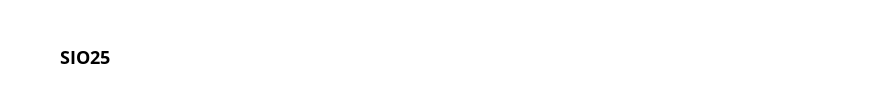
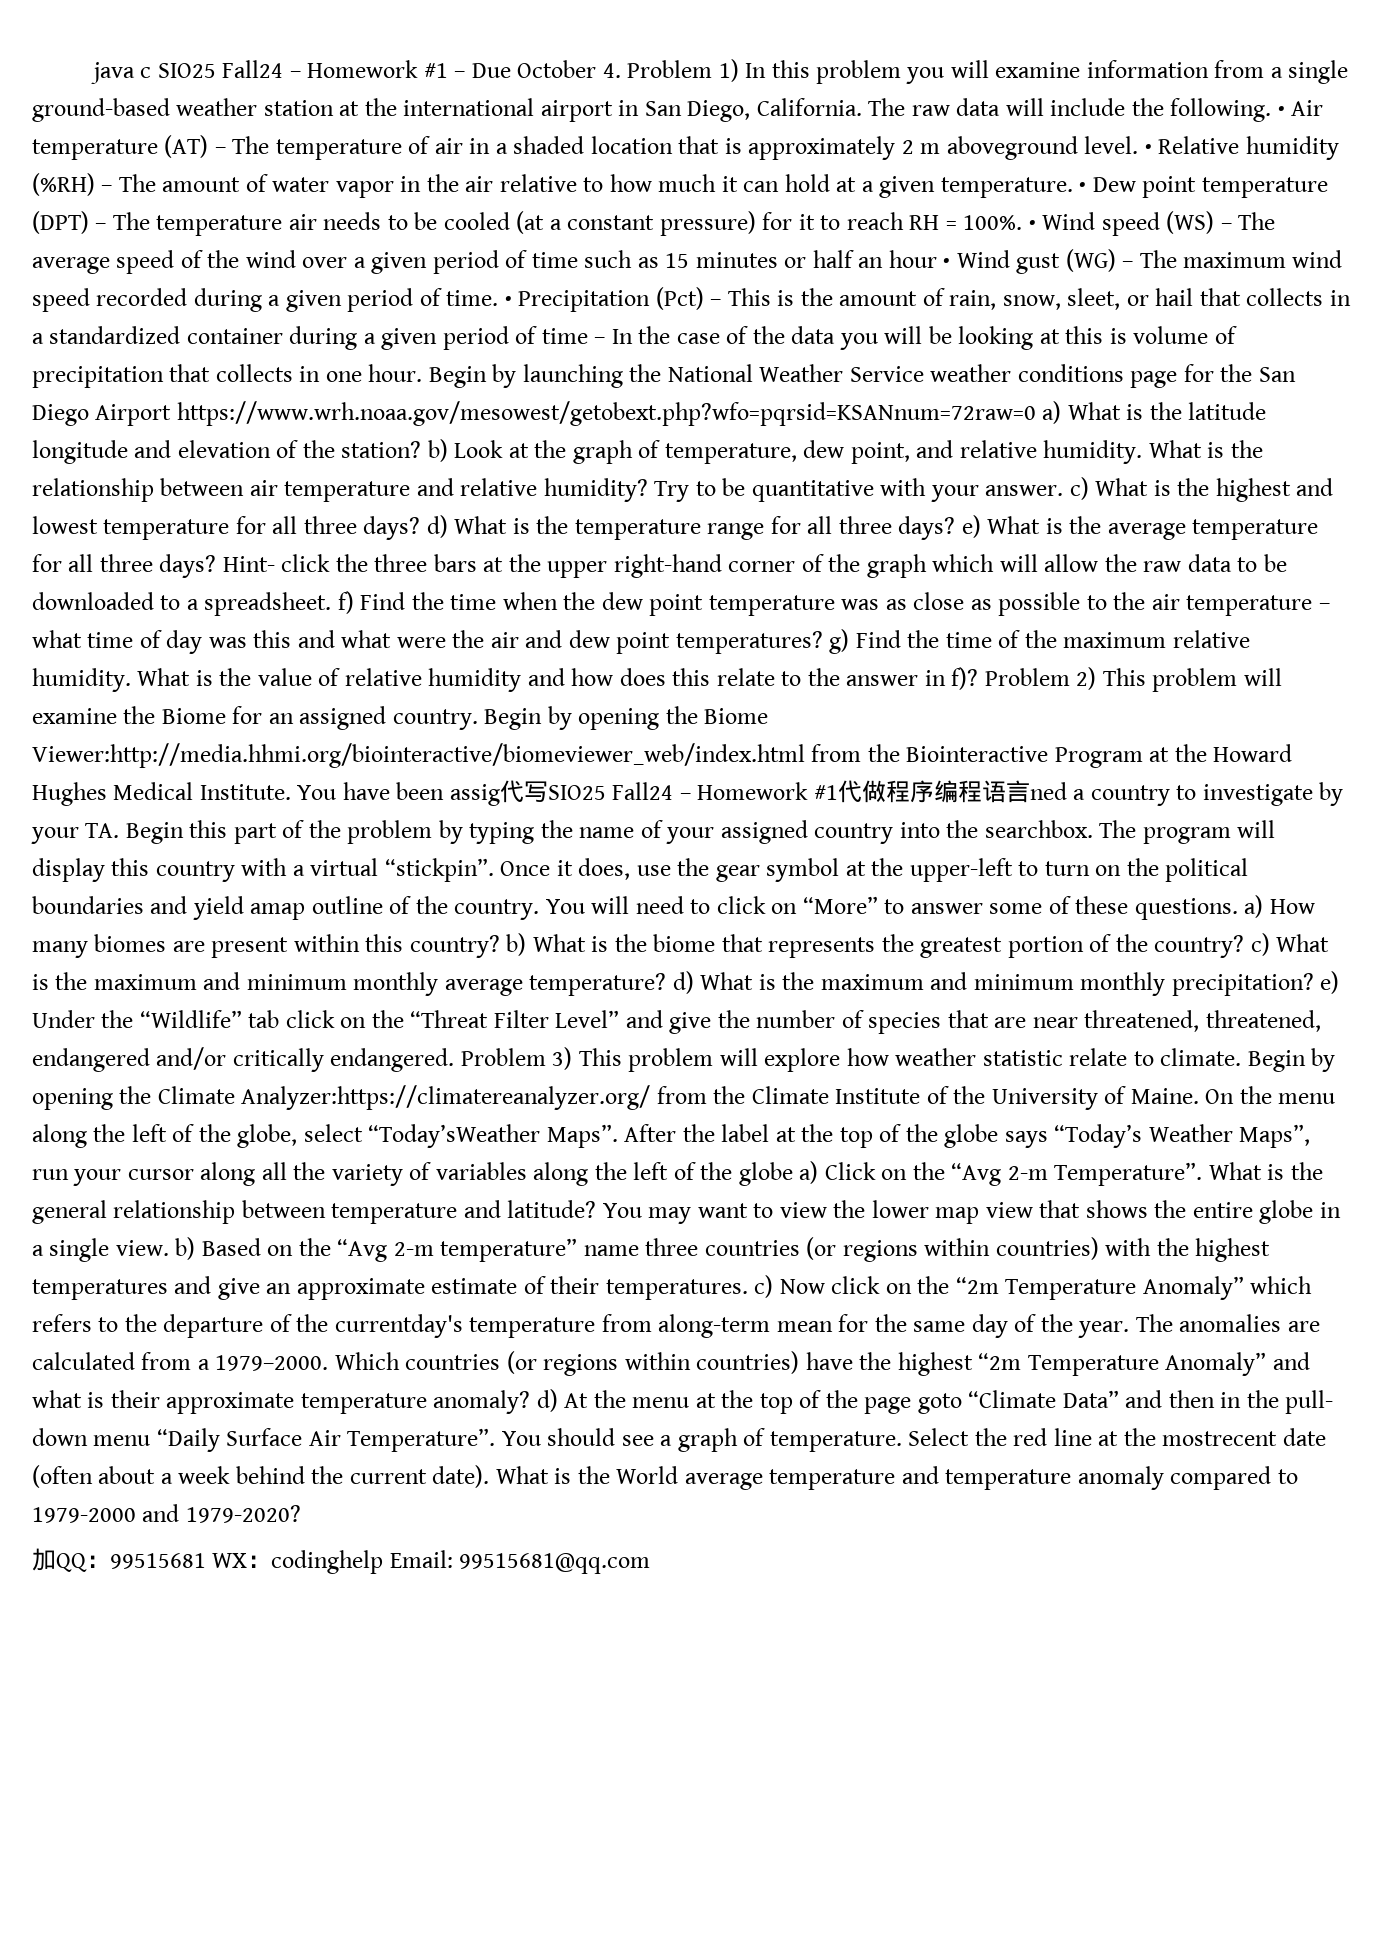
- SIO25
+ java c SIO25 Fall24 – Homework #1 – Due October 4. Problem 1) In this problem you will examine information from a single ground-based weather station at the international airport in San Diego, California. The raw data will include the following. • Air temperature (AT) – The temperature of air in a shaded location that is approximately 2 m aboveground level. • Relative humidity (%RH) – The amount of water vapor in the air relative to how much it can hold at a given temperature. • Dew point temperature (DPT) – The temperature air needs to be cooled (at a constant pressure) for it to reach RH = 100%. • Wind speed (WS) – The average speed of the wind over a given period of time such as 15 minutes or half an hour • Wind gust (WG) – The maximum wind speed recorded during a given period of time. • Precipitation (Pct) – This is the amount of rain, snow, sleet, or hail that collects in a standardized container during a given period of time – In the case of the data you will be looking at this is volume of precipitation that collects in one hour. Begin by launching the National Weather Service weather conditions page for the San Diego Airport https://www.wrh.noaa.gov/mesowest/getobext.php?wfo=pqrsid=KSANnum=72raw=0 a) What is the latitude longitude and elevation of the station? b) Look at the graph of temperature, dew point, and relative humidity. What is the relationship between air temperature and relative humidity? Try to be quantitative with your answer. c) What is the highest and lowest temperature for all three days? d) What is the temperature range for all three days? e) What is the average temperature for all three days? Hint- click the three bars at the upper right-hand corner of the graph which will allow the raw data to be downloaded to a spreadsheet. f) Find the time when the dew point temperature was as close as possible to the air temperature – what time of day was this and what were the air and dew point temperatures? g) Find the time of the maximum relative humidity. What is the value of relative humidity and how does this relate to the answer in f)? Problem 2) This problem will examine the Biome for an assigned country. Begin by opening the Biome Viewer:http://media.hhmi.org/biointeractive/biomeviewer_web/index.html from the Biointeractive Program at the Howard Hughes Medical Institute. You have been assig代写SIO25 Fall24 – Homework #1代做程序编程语言ned a country to investigate by your TA. Begin this part of the problem by typing the name of your assigned country into the searchbox. The program will display this country with a virtual “stickpin”. Once it does, use the gear symbol at the upper-left to turn on the political boundaries and yield amap outline of the country. You will need to click on “More” to answer some of these questions. a) How many biomes are present within this country? b) What is the biome that represents the greatest portion of the country? c) What is the maximum and minimum monthly average temperature? d) What is the maximum and minimum monthly precipitation? e) Under the “Wildlife” tab click on the “Threat Filter Level” and give the number of species that are near threatened, threatened, endangered and/or critically endangered. Problem 3) This problem will explore how weather statistic relate to climate. Begin by opening the Climate Analyzer:https://climatereanalyzer.org/ from the Climate Institute of the University of Maine. On the menu along the left of the globe, select “Today’sWeather Maps”. After the label at the top of the globe says “Today’s Weather Maps”, run your cursor along all the variety of variables along the left of the globe a) Click on the “Avg 2-m Temperature”. What is the general relationship between temperature and latitude? You may want to view the lower map view that shows the entire globe in a single view. b) Based on the “Avg 2-m temperature” name three countries (or regions within countries) with the highest temperatures and give an approximate estimate of their temperatures. c) Now click on the “2m Temperature Anomaly” which refers to the departure of the currentday's temperature from along-term mean for the same day of the year. The anomalies are calculated from a 1979–2000. Which countries (or regions within countries) have the highest “2m Temperature Anomaly” and what is their approximate temperature anomaly? d) At the menu at the top of the page goto “Climate Data” and then in the pull- down menu “Daily Surface Air Temperature”. You should see a graph of temperature. Select the red line at the mostrecent date (often about a week behind the current date). What is the World average temperature and temperature anomaly compared to 1979-2000 and 1979-2020?
+ 加QQ：99515681 WX：codinghelp Email: 99515681@qq.com

